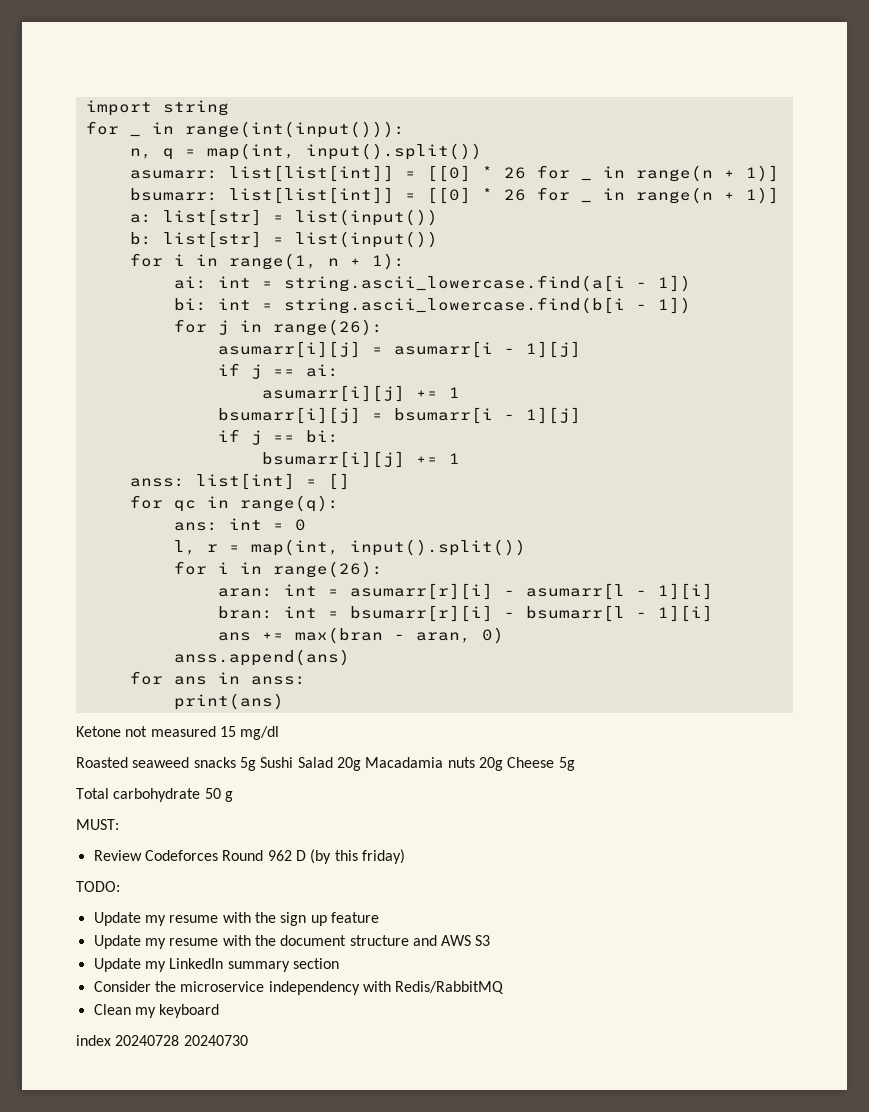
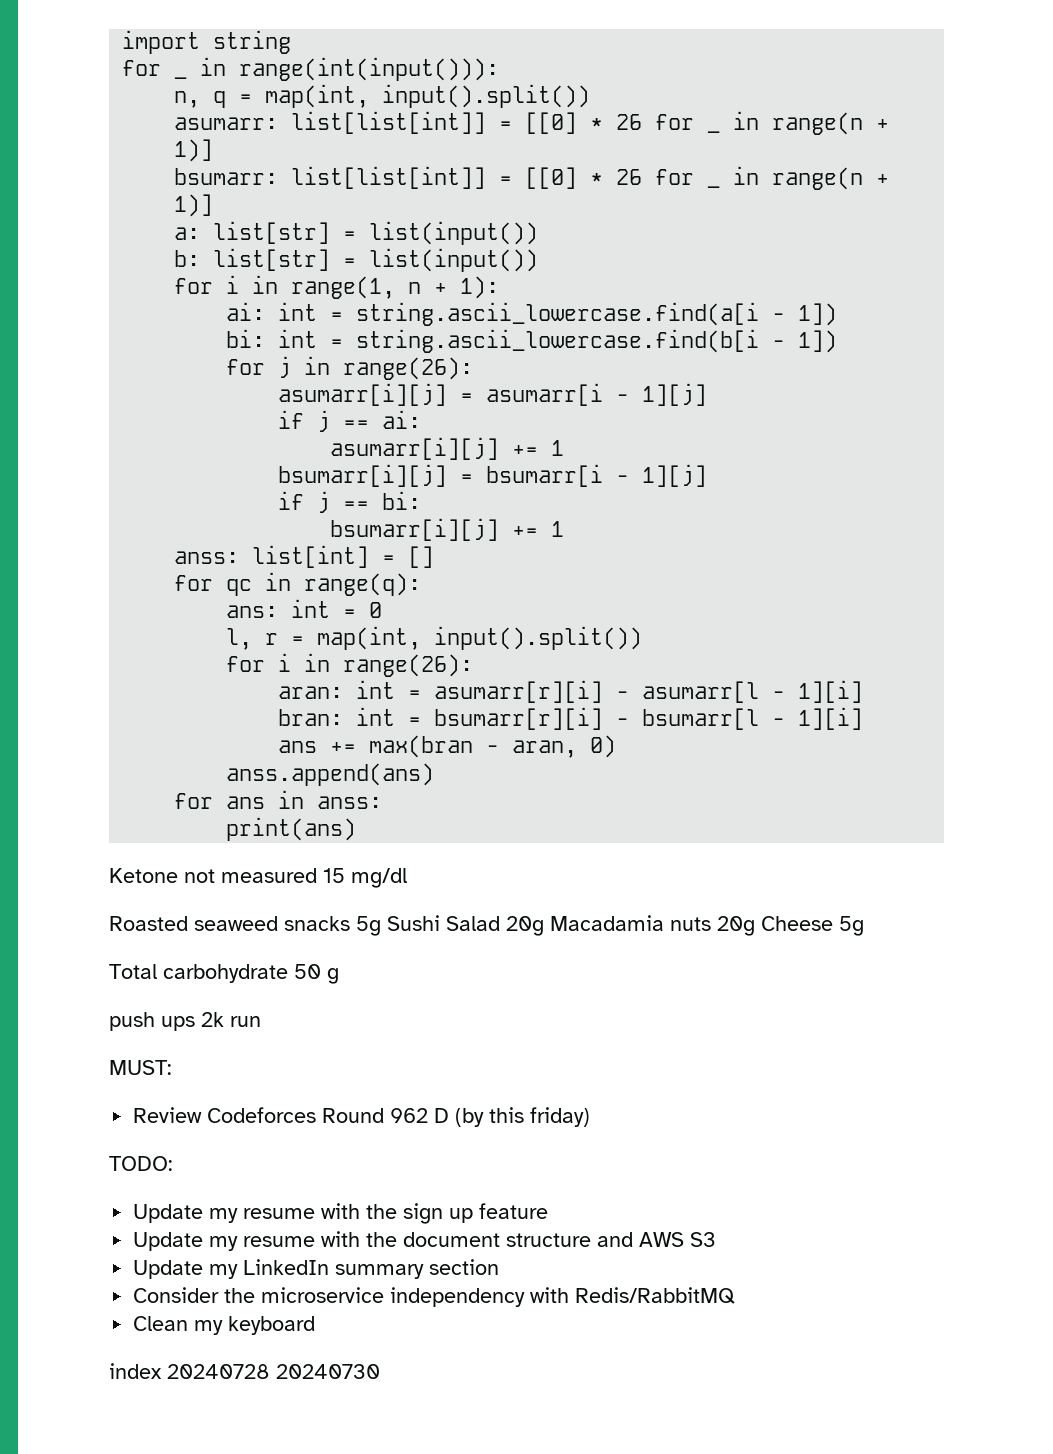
+ push ups 2k run

